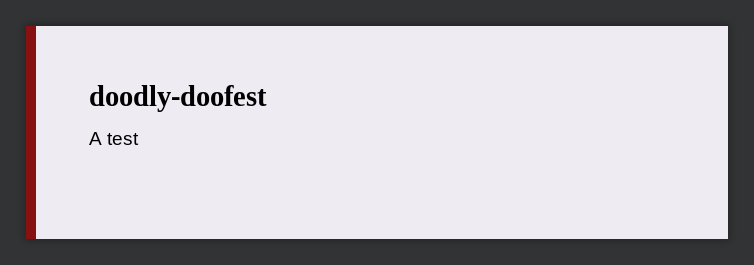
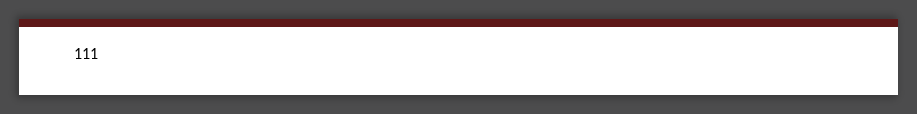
- doodly-doofest
- A test
+ 111

